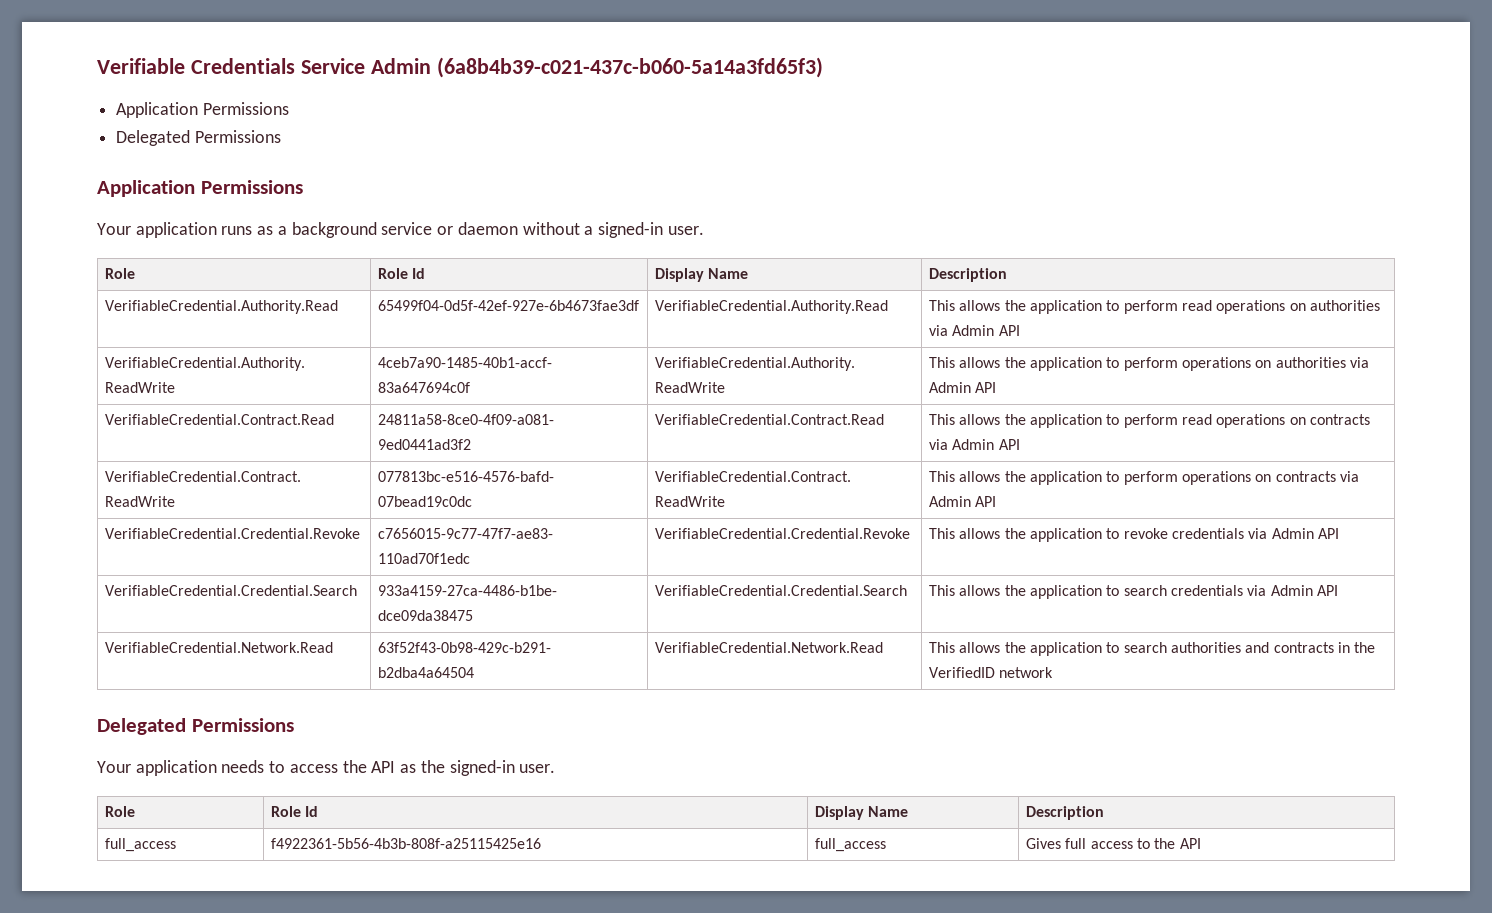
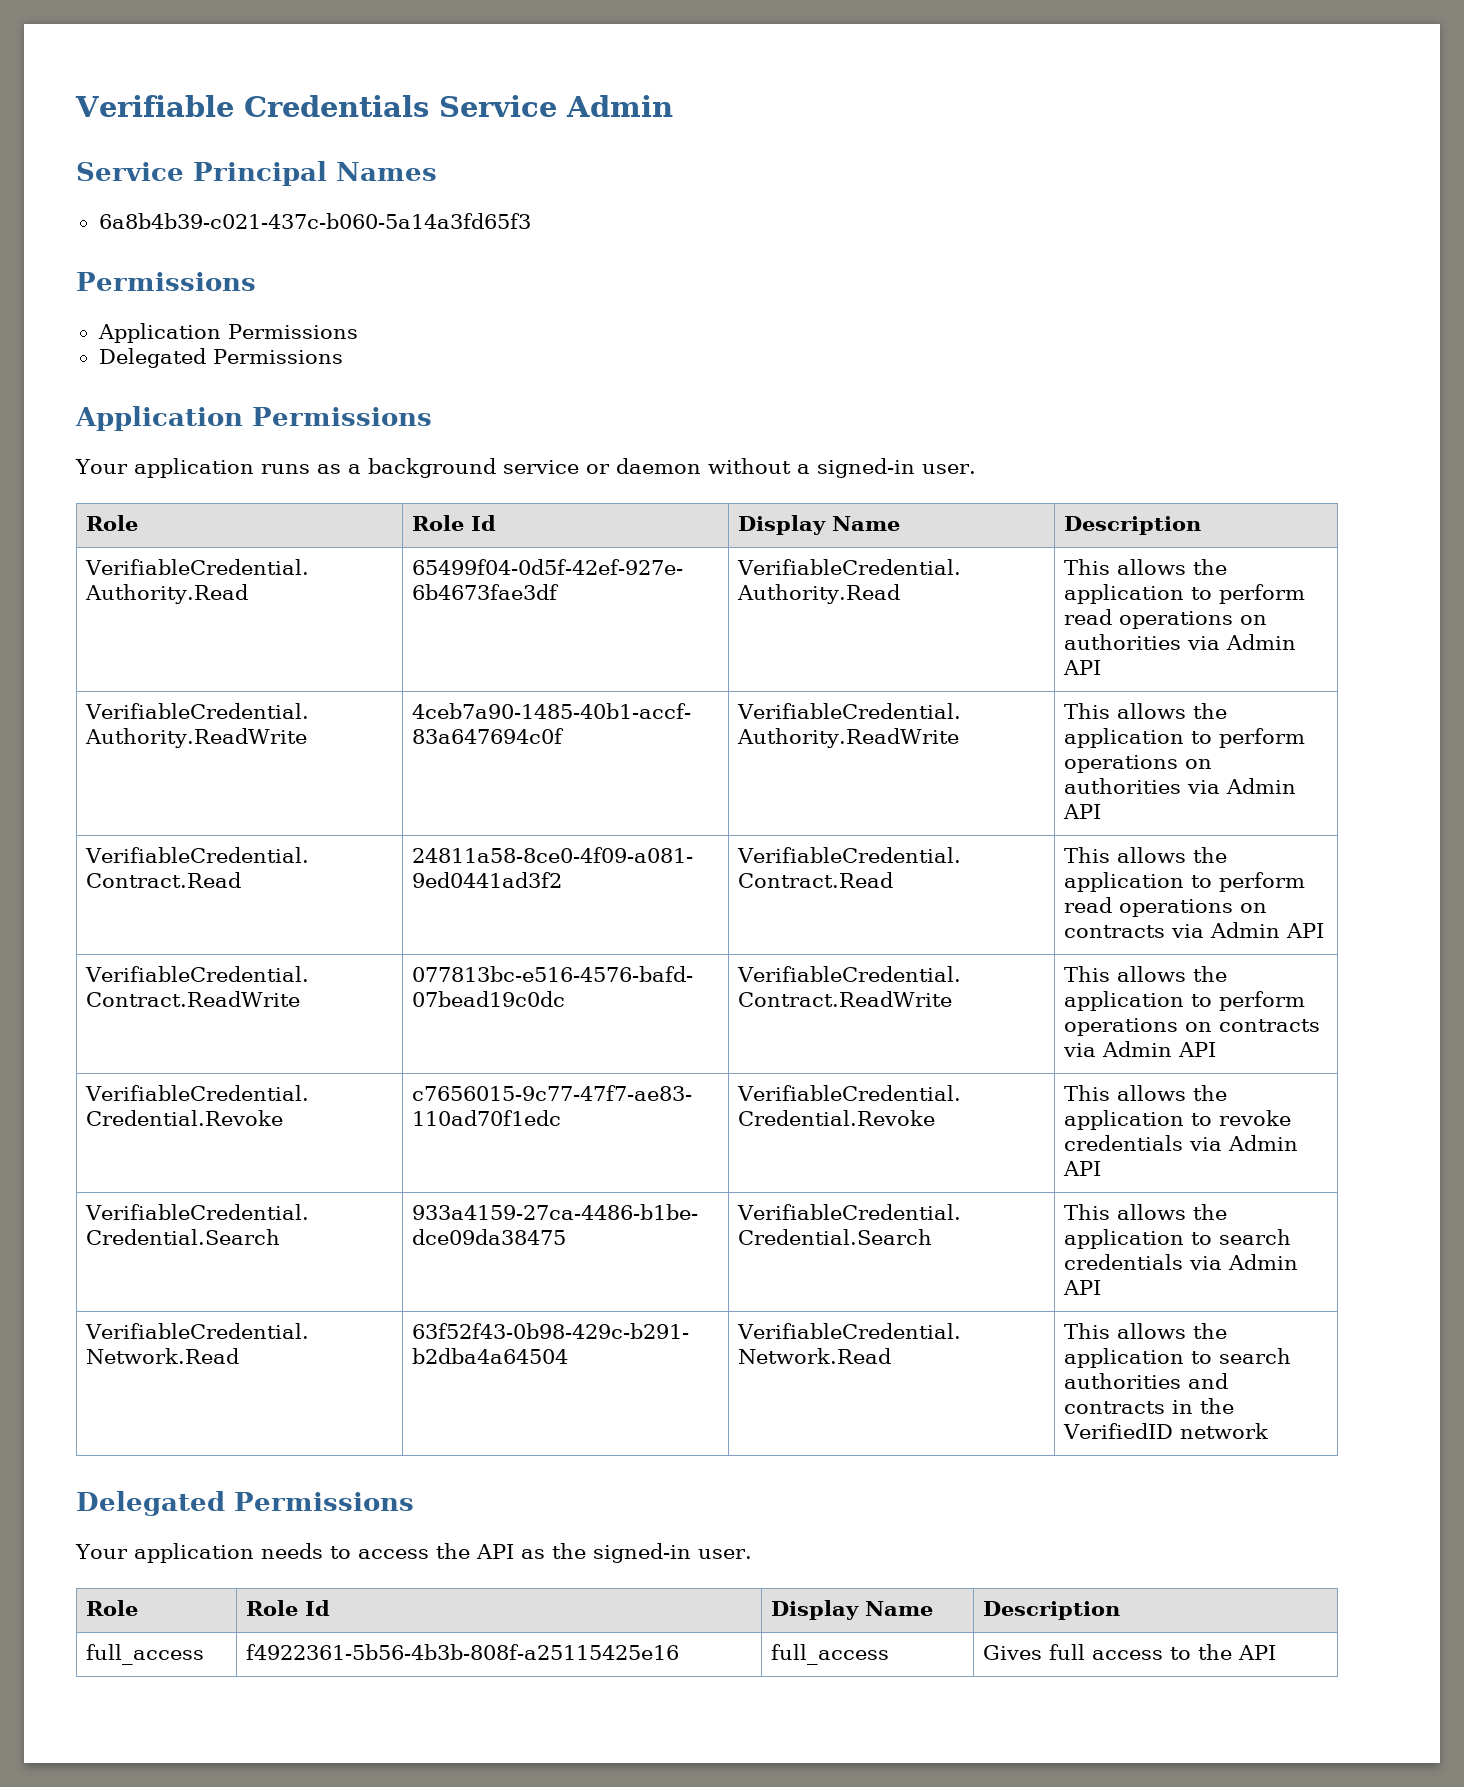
- Verifiable Credentials Service Admin (6a8b4b39-c021-437c-b060-5a14a3fd65f3)
+ Verifiable Credentials Service Admin
+ Service Principal Names
+ 6a8b4b39-c021-437c-b060-5a14a3fd65f3
+ Permissions

